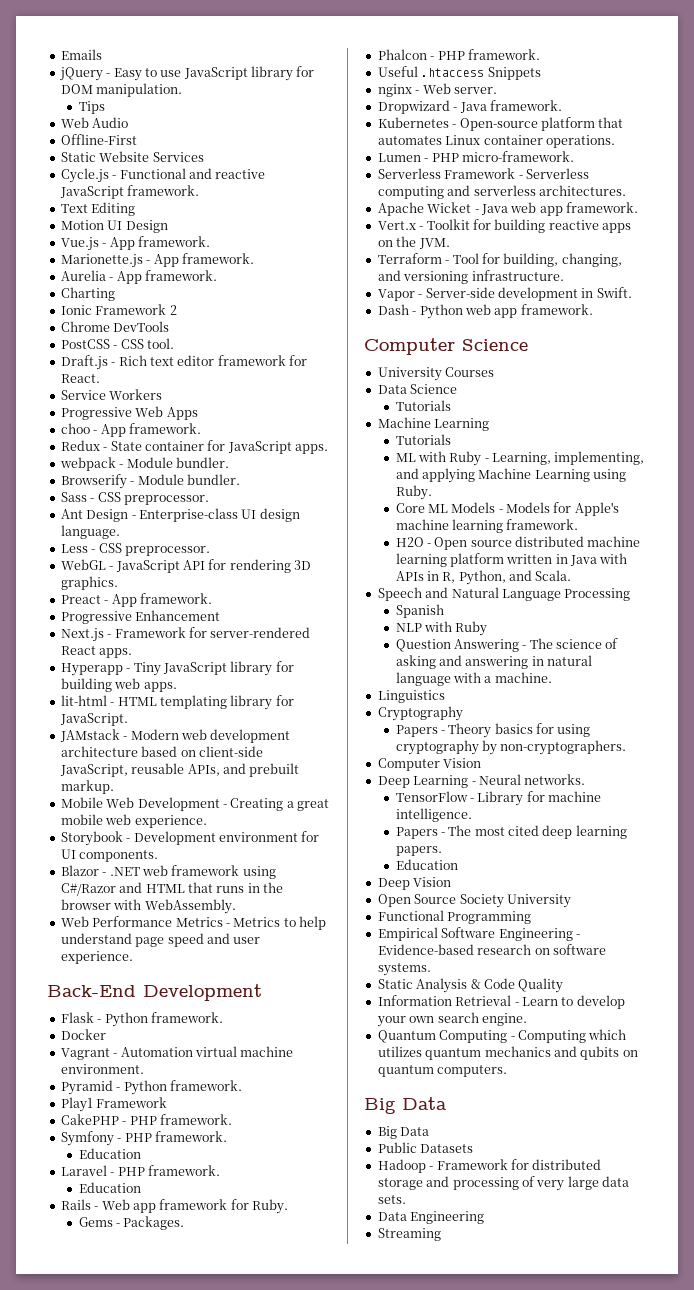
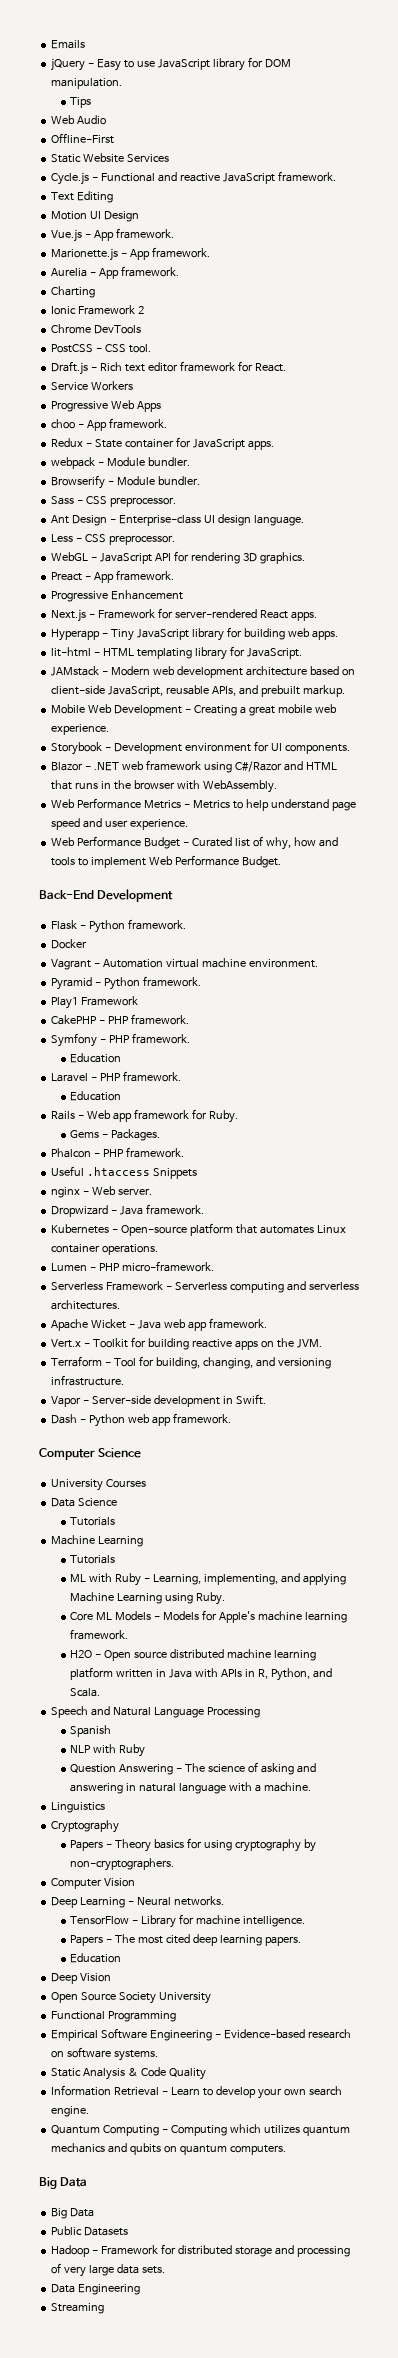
+ Web Performance Budget - Curated list of why, how and tools to implement Web Performance Budget.

